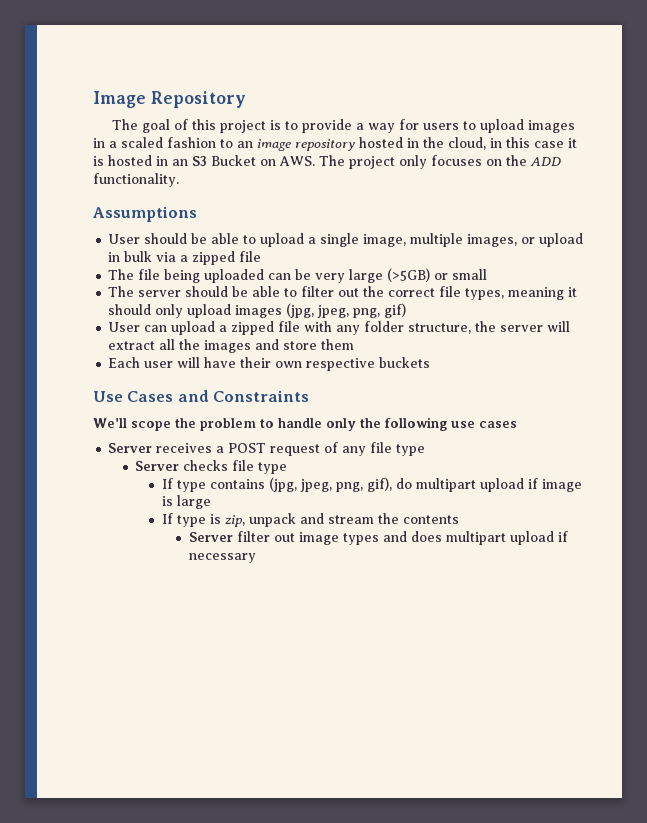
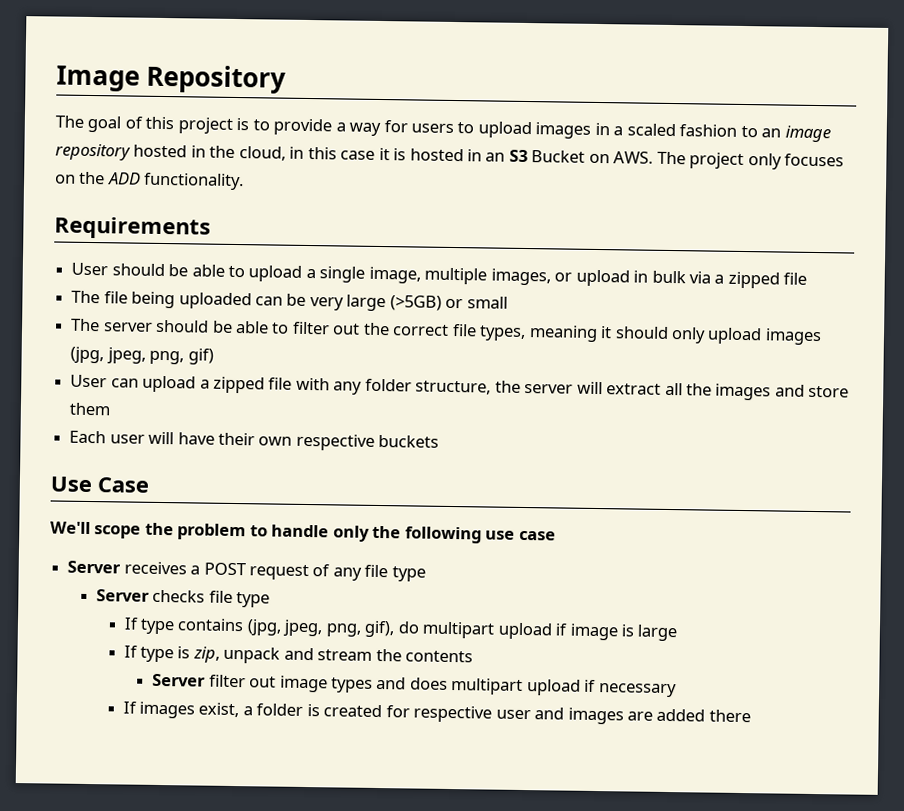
- Assumptions
+ Requirements
- Use Cases and Constraints
+ Use Case
- We'll scope the problem to handle only the following use cases
+ We'll scope the problem to handle only the following use case
+ If images exist, a folder is created for respective user and images are added there

